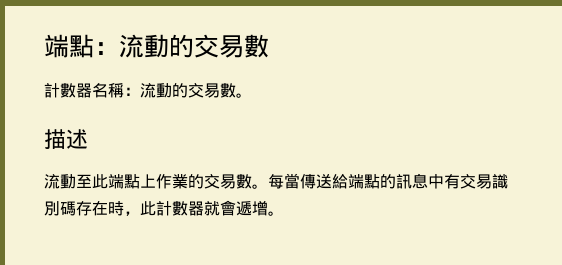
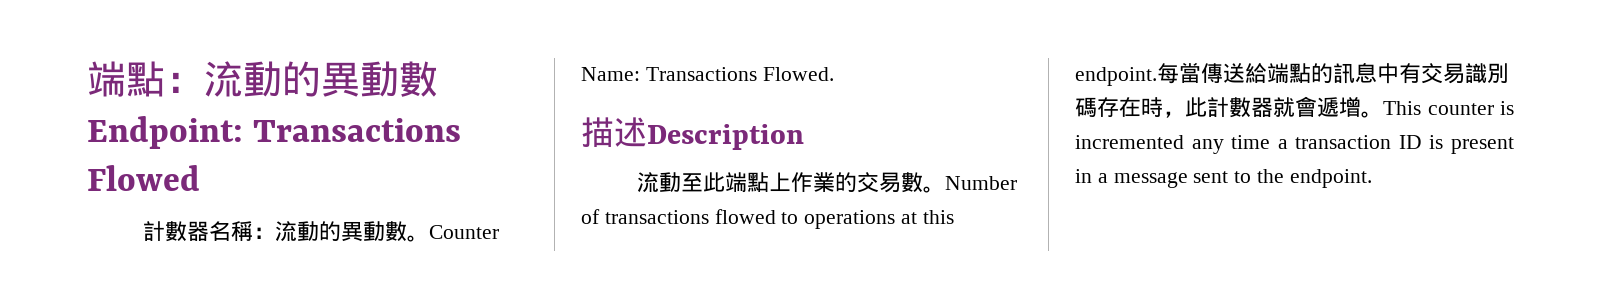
- 端點：流動的交易數
+ 端點：流動的異動數Endpoint: Transactions Flowed
- 計數器名稱：流動的交易數。
+ 計數器名稱：流動的異動數。Counter Name: Transactions Flowed.
- 描述
+ 描述Description
+ Number of transactions flowed to operations at this endpoint.
+ This counter is incremented any time a transaction ID is present in a message sent to the endpoint.

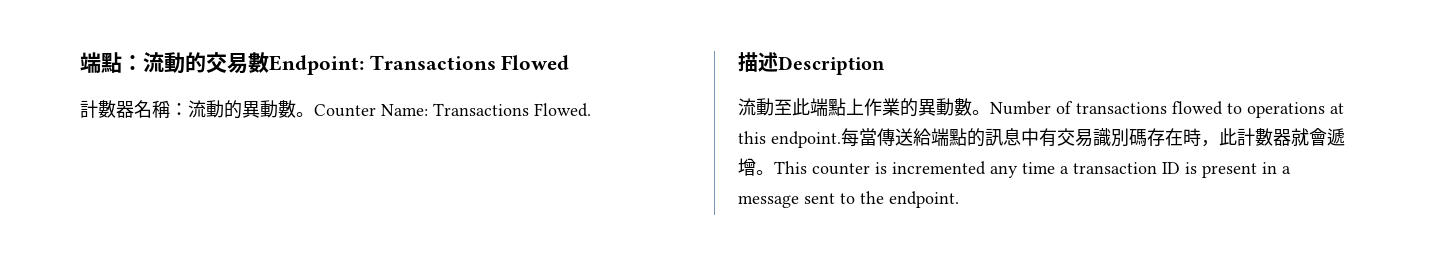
- 端點：流動的異動數Endpoint: Transactions Flowed
+ 端點：流動的交易數Endpoint: Transactions Flowed
- 流動至此端點上作業的交易數。
+ 流動至此端點上作業的異動數。

